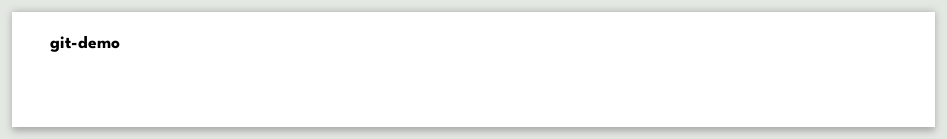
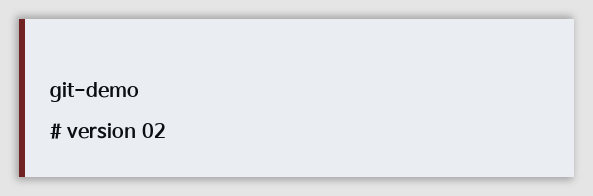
+ # version 02

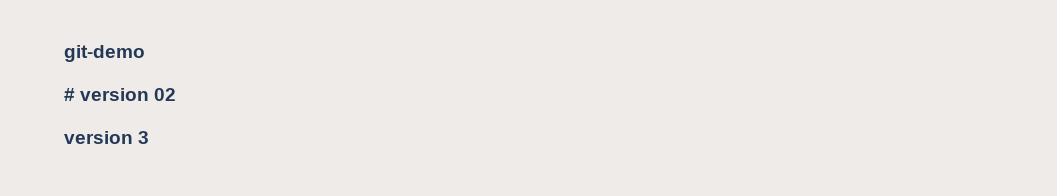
+ version 3

